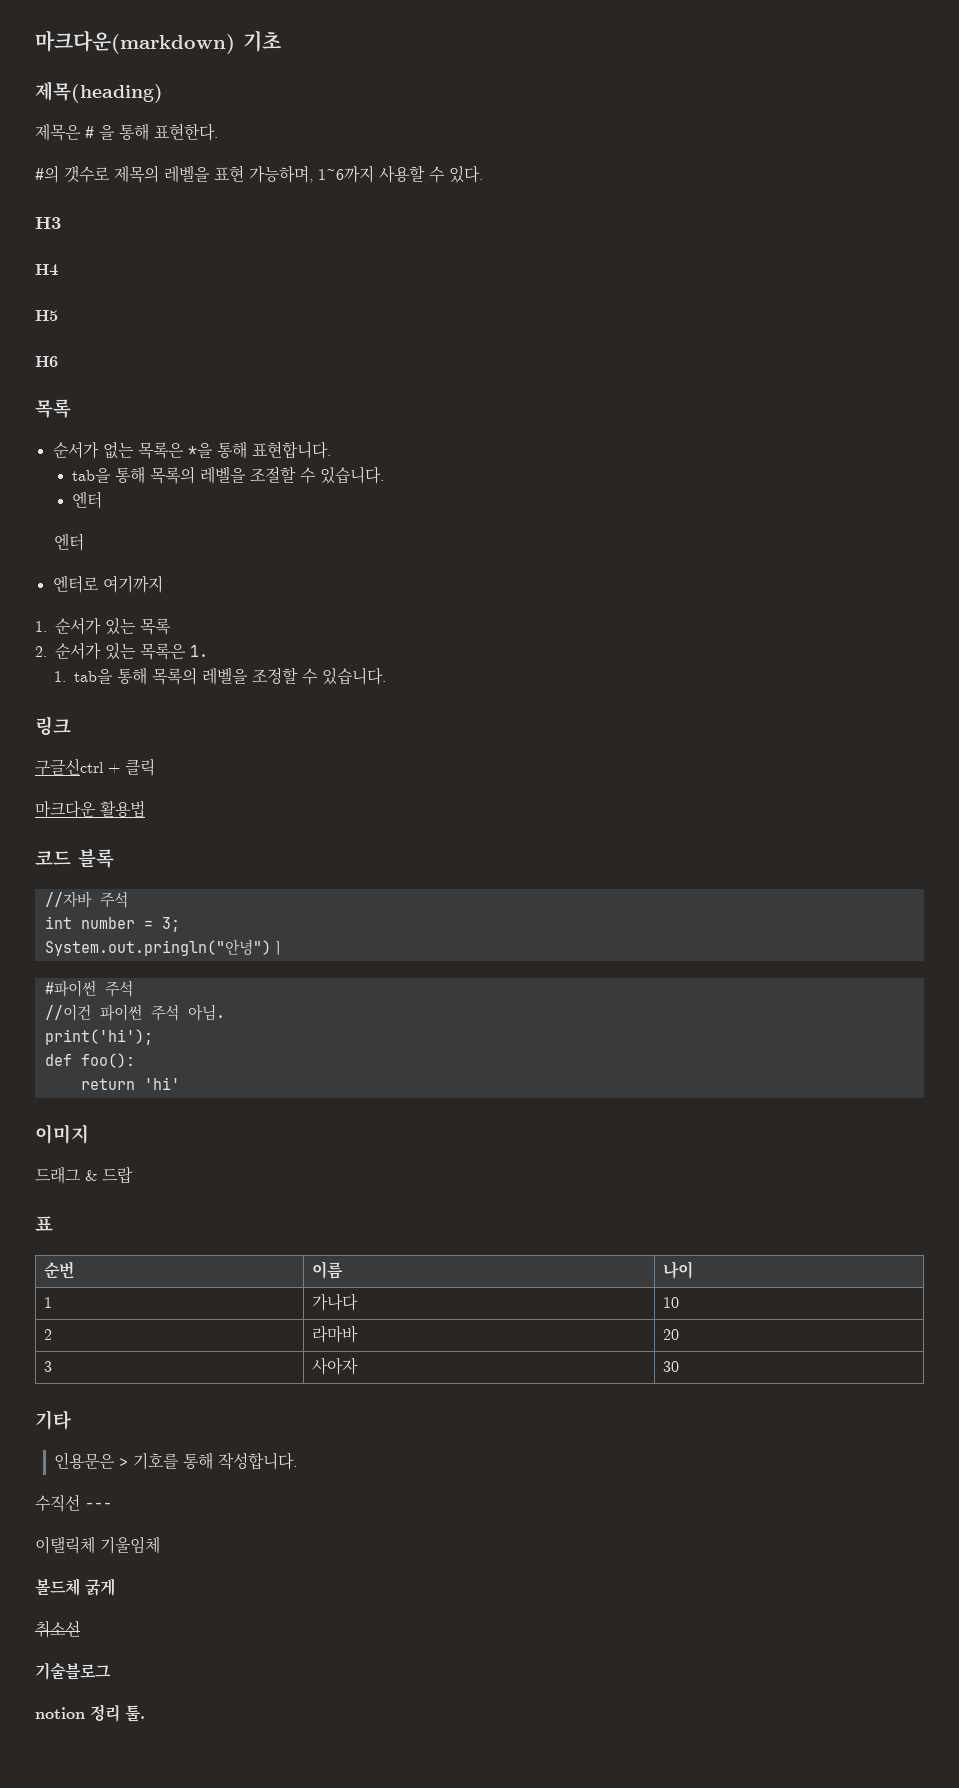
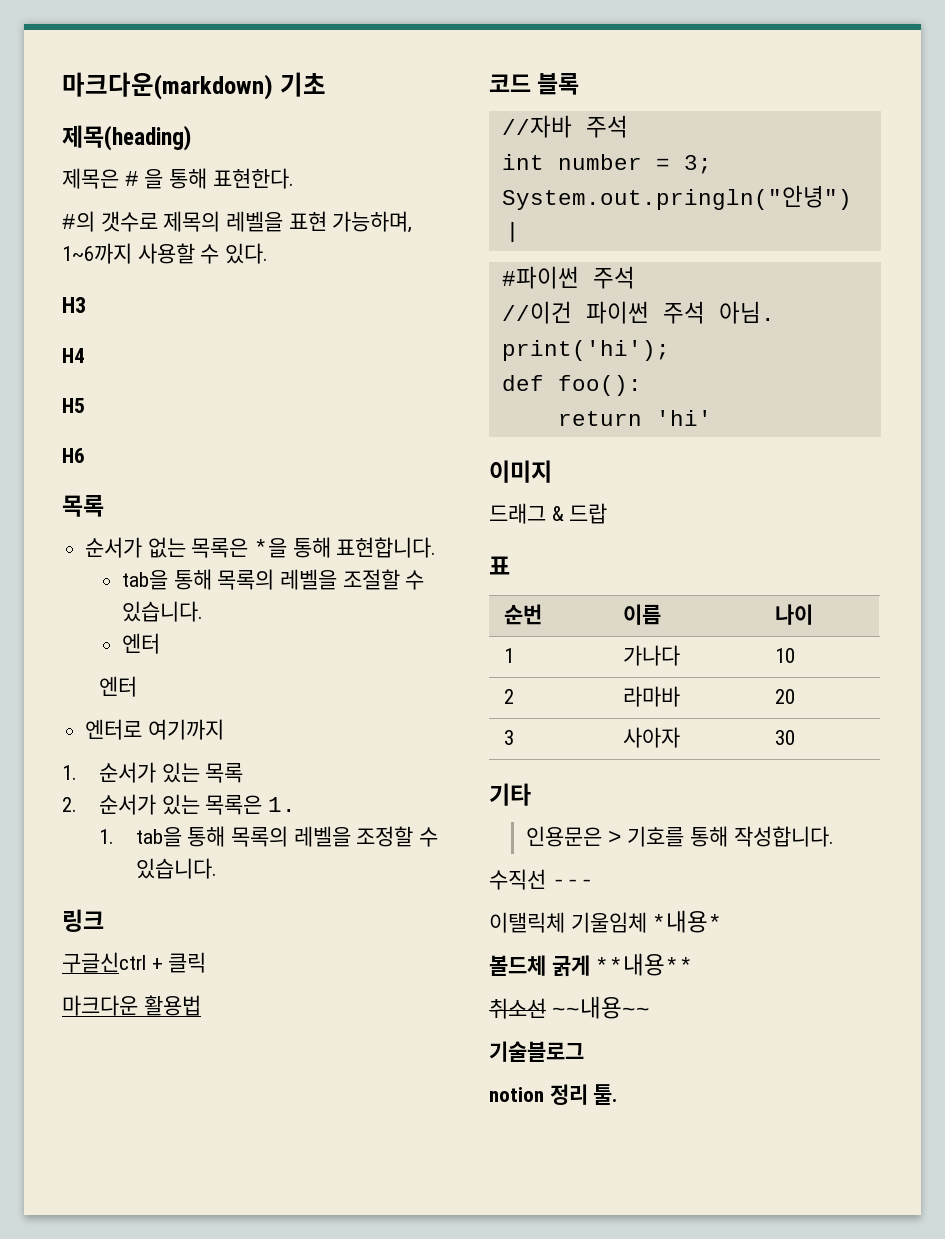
- 이탤릭체 기울임체
+ 이탤릭체 기울임체 *내용*
- 볼드체 굵게
+ 볼드체 굵게 **내용**
- 취소선
+ 취소선 ~~내용~~

